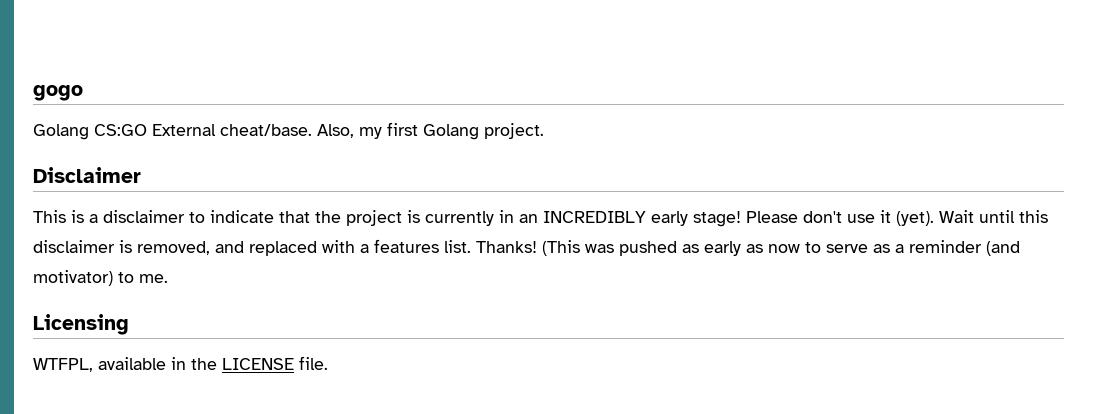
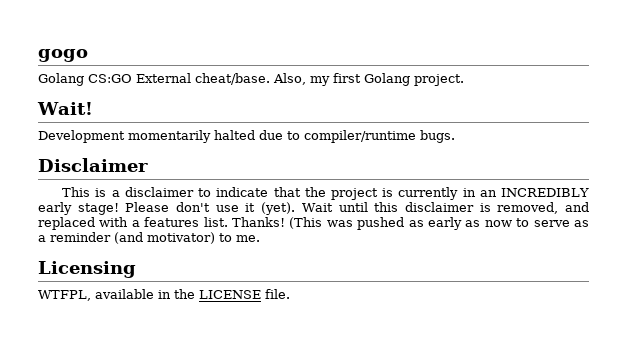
+ Wait!
+ Development momentarily halted due to compiler/runtime bugs.

